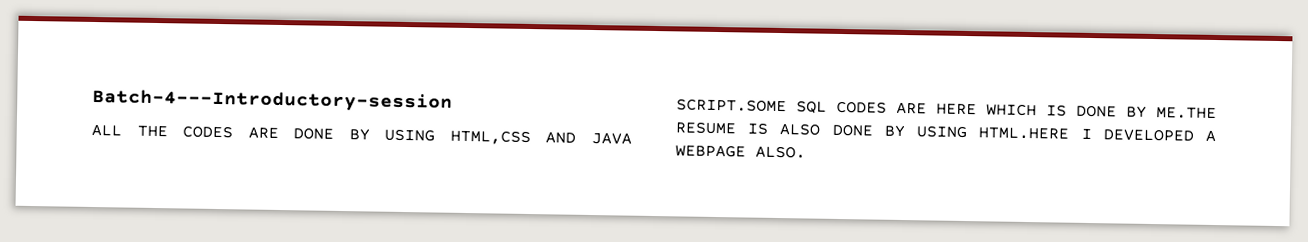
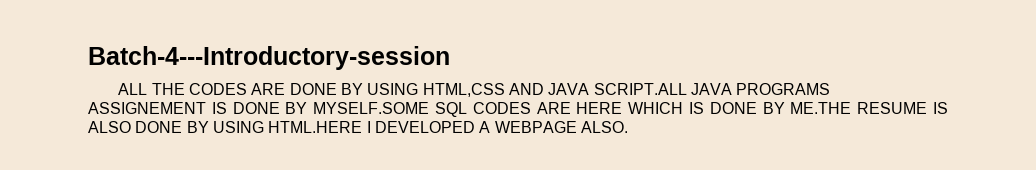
- ALL THE CODES ARE DONE BY USING HTML,CSS AND JAVA SCRIPT.SOME SQL CODES ARE HERE WHICH IS DONE BY ME.THE RESUME IS ALSO DONE BY USING HTML.HERE I DEVELOPED A WEBPAGE ALSO.
+ ALL THE CODES ARE DONE BY USING HTML,CSS AND JAVA SCRIPT.ALL JAVA PROGRAMS ASSIGNEMENT IS DONE BY MYSELF.SOME SQL CODES ARE HERE WHICH IS DONE BY ME.THE RESUME IS ALSO DONE BY USING HTML.HERE I DEVELOPED A WEBPAGE ALSO.

